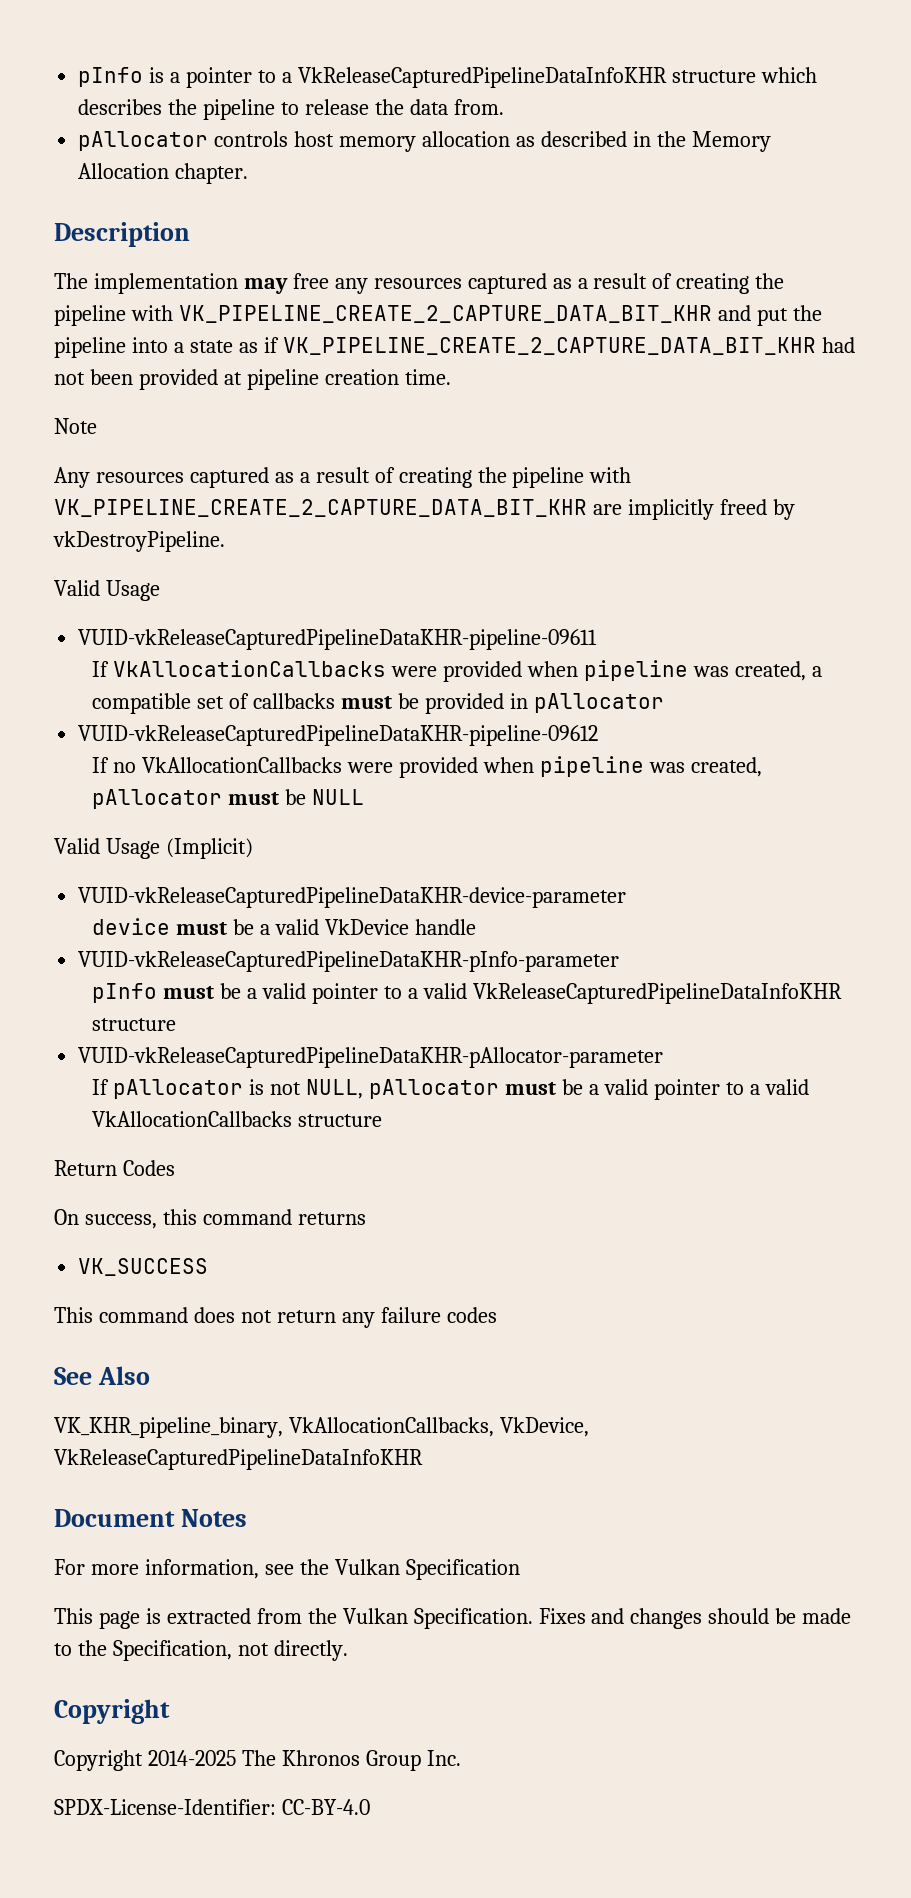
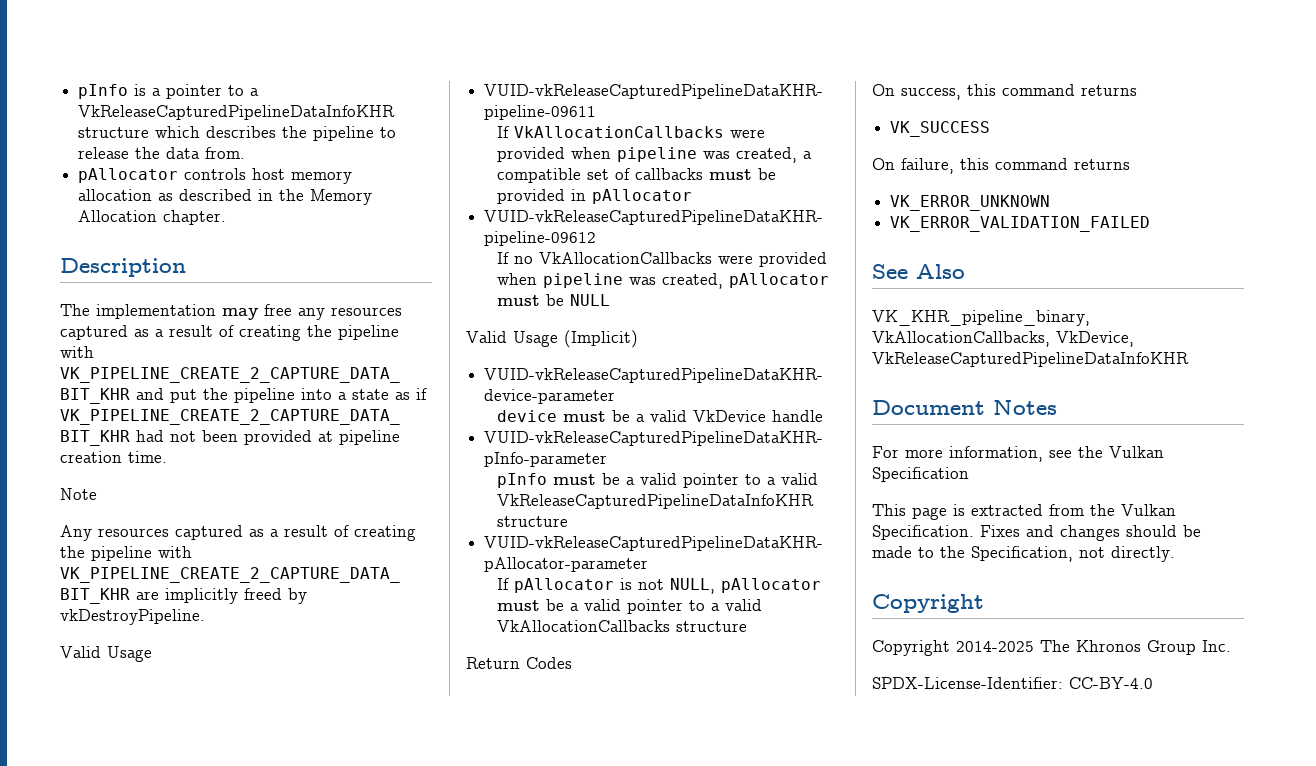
- This command does not return any failure codes
+ On failure, this command returns
+ VK_ERROR_UNKNOWN
+ VK_ERROR_VALIDATION_FAILED

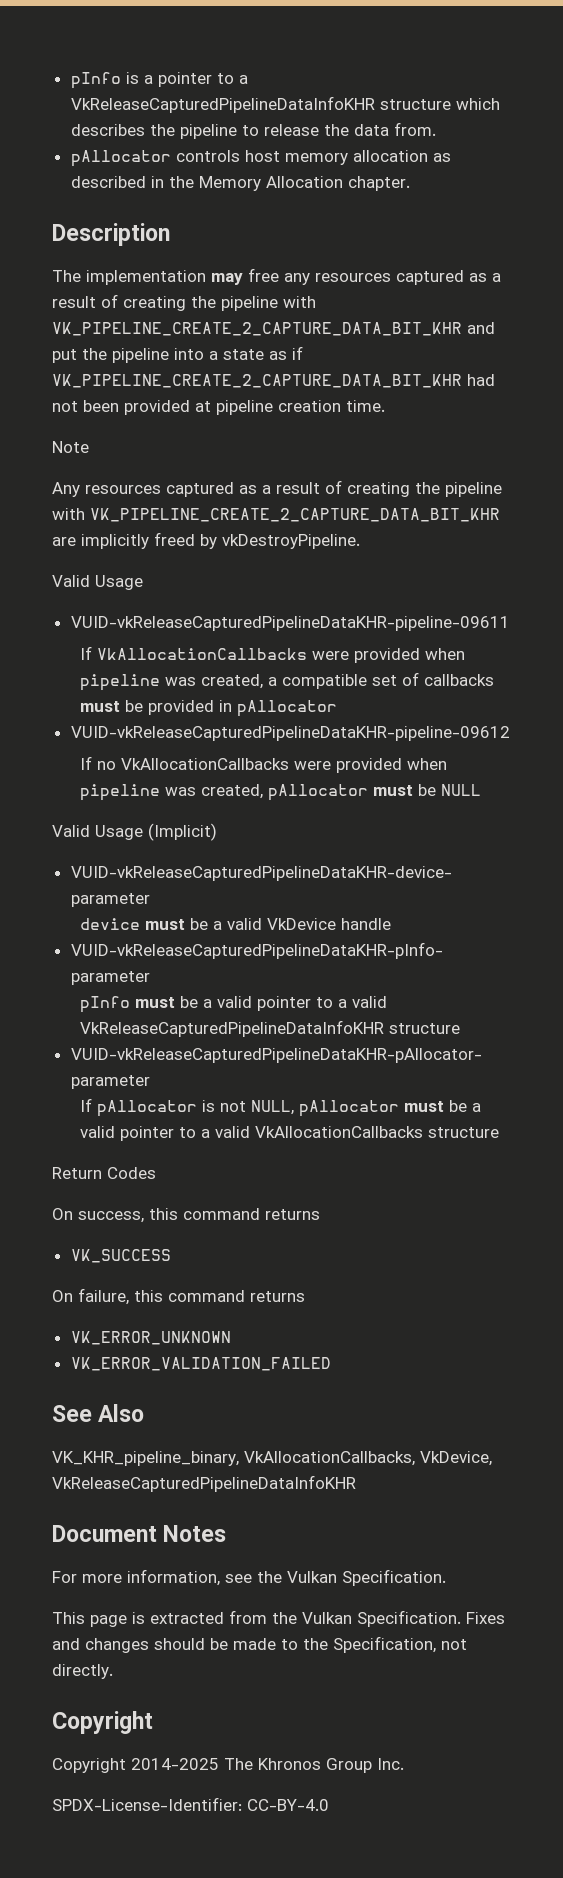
- For more information, see the Vulkan Specification
+ For more information, see the Vulkan Specification.

